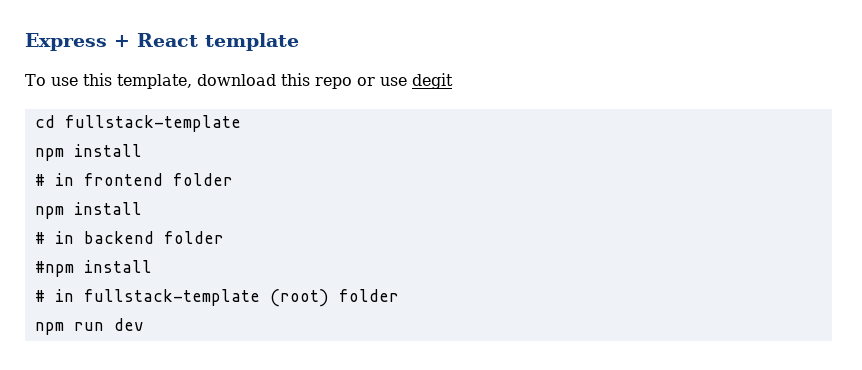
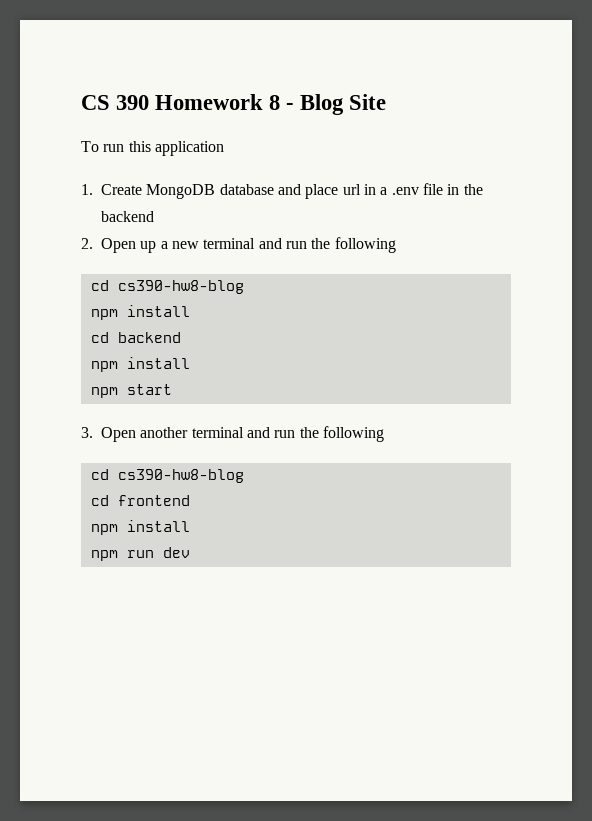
- Express + React template
- To use this template, download this repo or use degit
- cd fullstack-template
+ CS 390 Homework 8 - Blog Site
+ To run this application
+ 1. Create MongoDB database and place url in a .env file in the backend
+ 2. Open up a new terminal and run the following
+ cd cs390-hw8-blog
  npm install
- # in frontend folder
+ cd backend
  npm install
- # in backend folder
- #npm install
- # in fullstack-template (root) folder
+ npm start
+ 3. Open another terminal and run the following
+ cd cs390-hw8-blog
+ cd frontend
+ npm install

